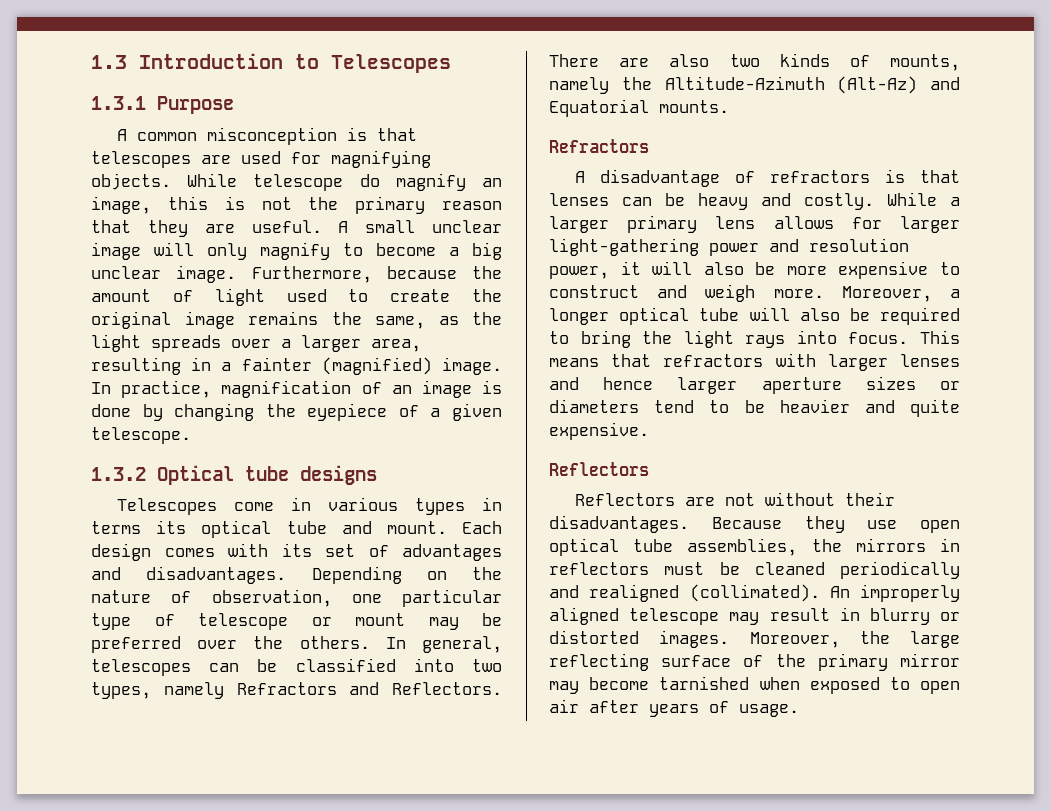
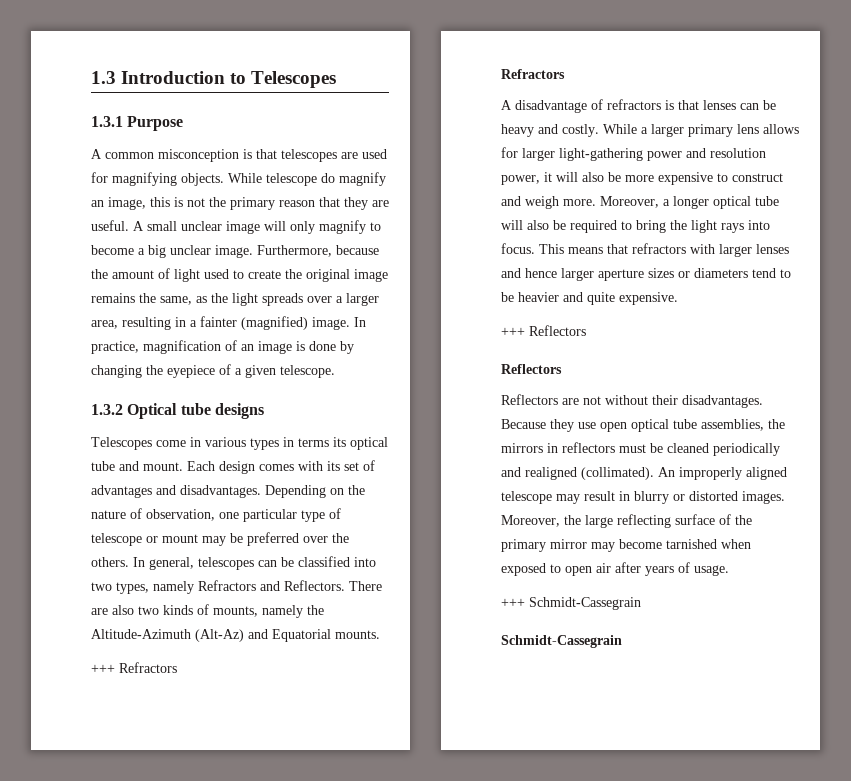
+ +++ Refractors
+ +++ Reflectors
+ +++ Schmidt-Cassegrain
+ Schmidt-Cassegrain

